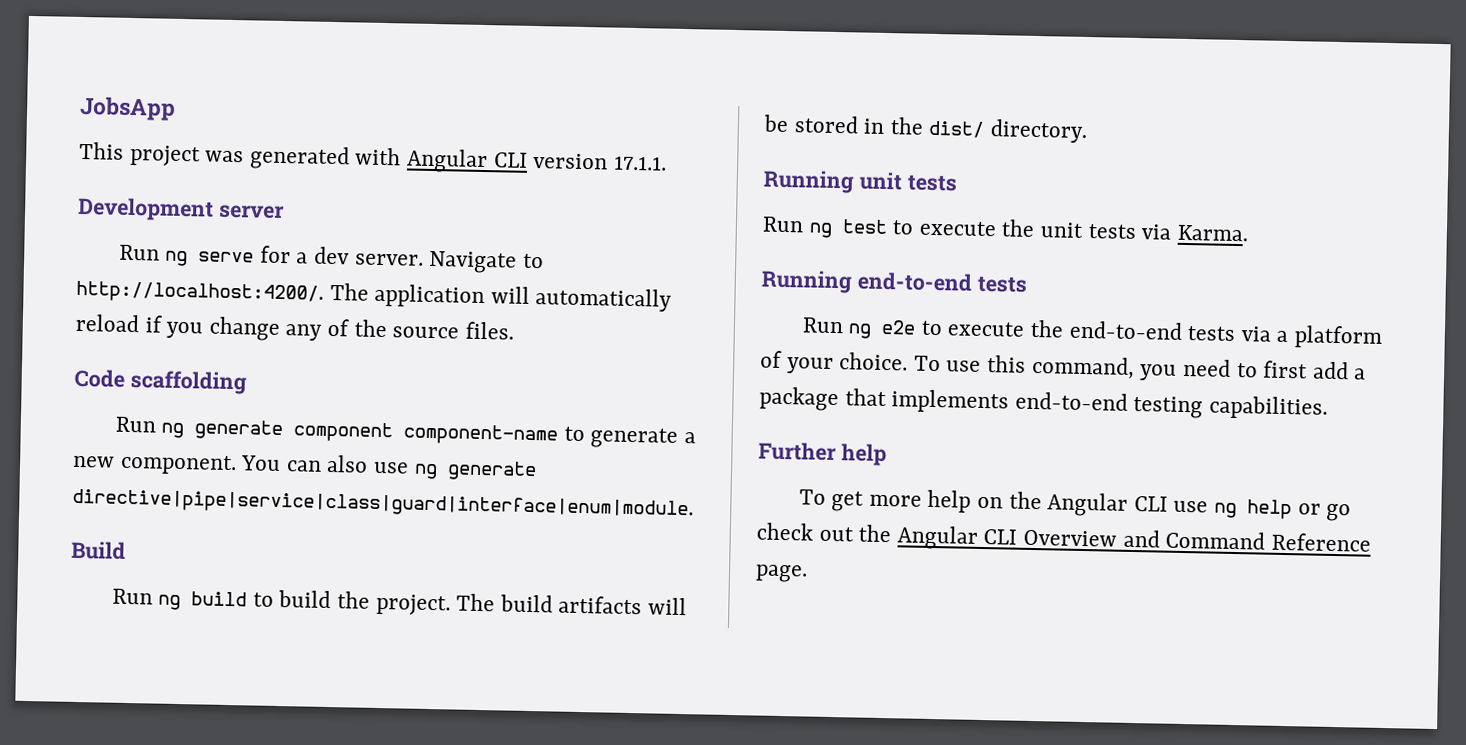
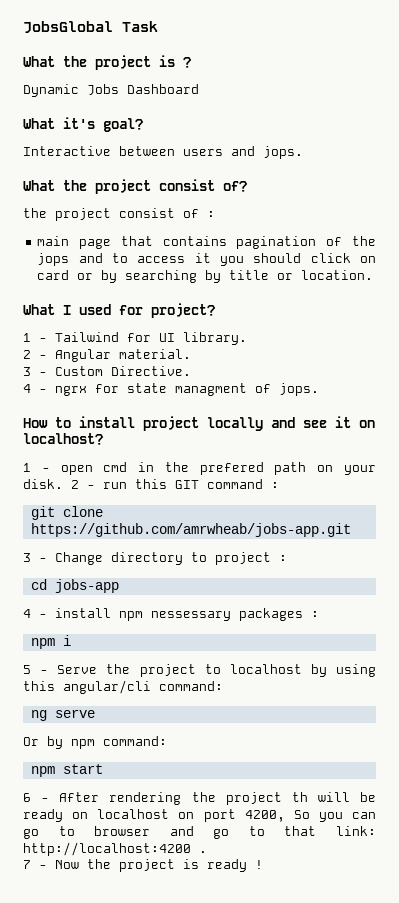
- JobsApp
- This project was generated with Angular CLI version 17.1.1.
- Development server
- Run ng serve for a dev server. Navigate to http://localhost:4200/. The application will automatically reload if you change any of the source files.
- Code scaffolding
- Run ng generate component component-name to generate a new component. You can also use ng generate directive|pipe|service|class|guard|interface|enum|module.
- Build
- Run ng build to build the project. The build artifacts will be stored in the dist/ directory.
- Running unit tests
- Run ng test to execute the unit tests via Karma.
- Running end-to-end tests
- Run ng e2e to execute the end-to-end tests via a platform of your choice. To use this command, you need to first add a package that implements end-to-end testing capabilities.
- Further help
- To get more help on the Angular CLI use ng help or go check out the Angular CLI Overview and Command Reference page.
+ JobsGlobal Task
+ What the project is ?
+ Dynamic Jobs Dashboard
+ What it's goal?
+ Interactive between users and jops.
+ What the project consist of?
+ the project consist of :
+ main page that contains pagination of the jops and to access it you should click on card or by searching by title or location.
+ What I used for project?
+ 1 - Tailwind for UI library.
+ 2 - Angular material.
+ 3 - Custom Directive.
+ 4 - ngrx for state managment of jops.
+ How to install project locally and see it on localhost?
+ 1 - open cmd in the prefered path on your disk. 2 - run this GIT command :
+ git clone https://github.com/amrwheab/jobs-app.git
+ 3 - Change directory to project :
+ cd jobs-app
+ 4 - install npm nessessary packages :
+ npm i
+ 5 - Serve the project to localhost by using this angular/cli command:
+ ng serve
+ Or by npm command:
+ npm start
+ 6 - After rendering the project th will be ready on localhost on port 4200, So you can go to browser and go to that link: http://localhost:4200 .
+ 7 - Now the project is ready !

